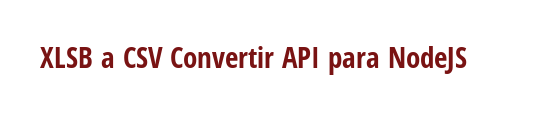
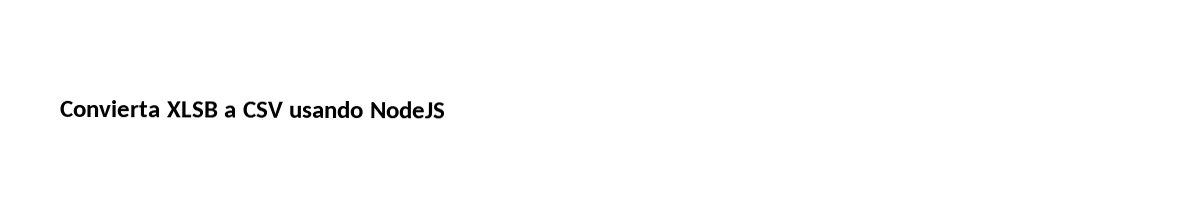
- XLSB a CSV Convertir API para NodeJS
+ Convierta XLSB a CSV usando NodeJS

